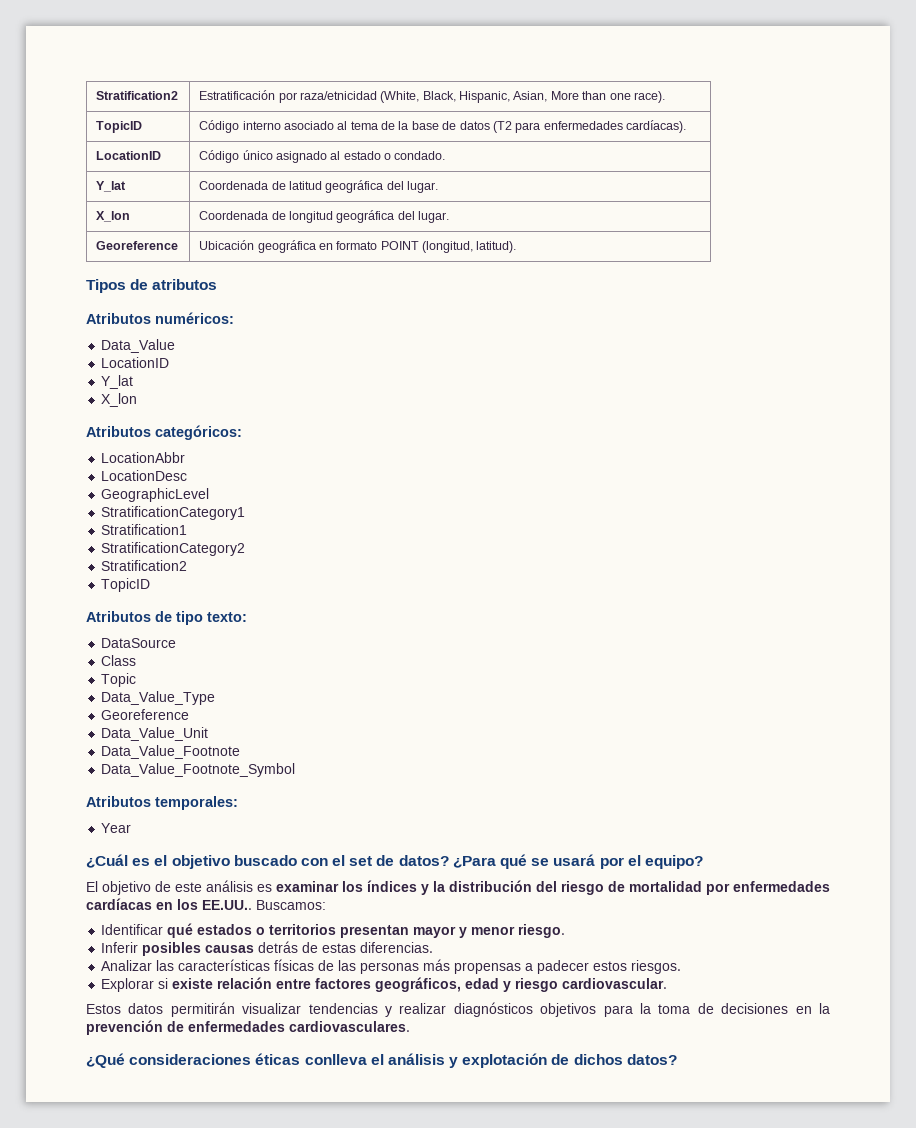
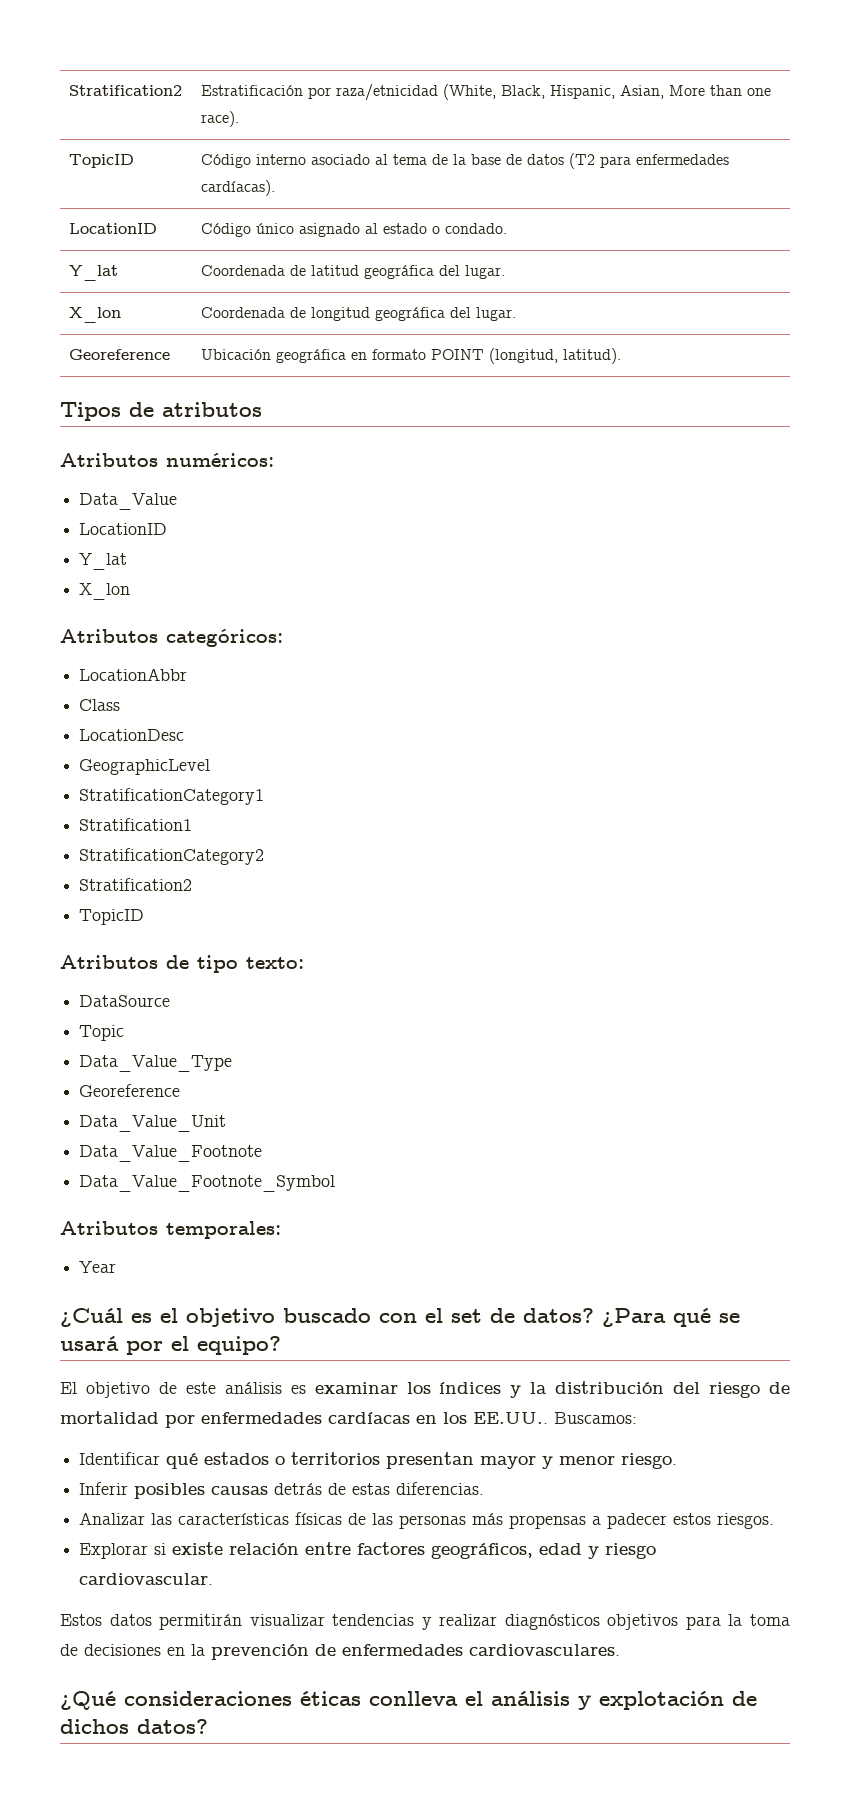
+ Class
- Class

